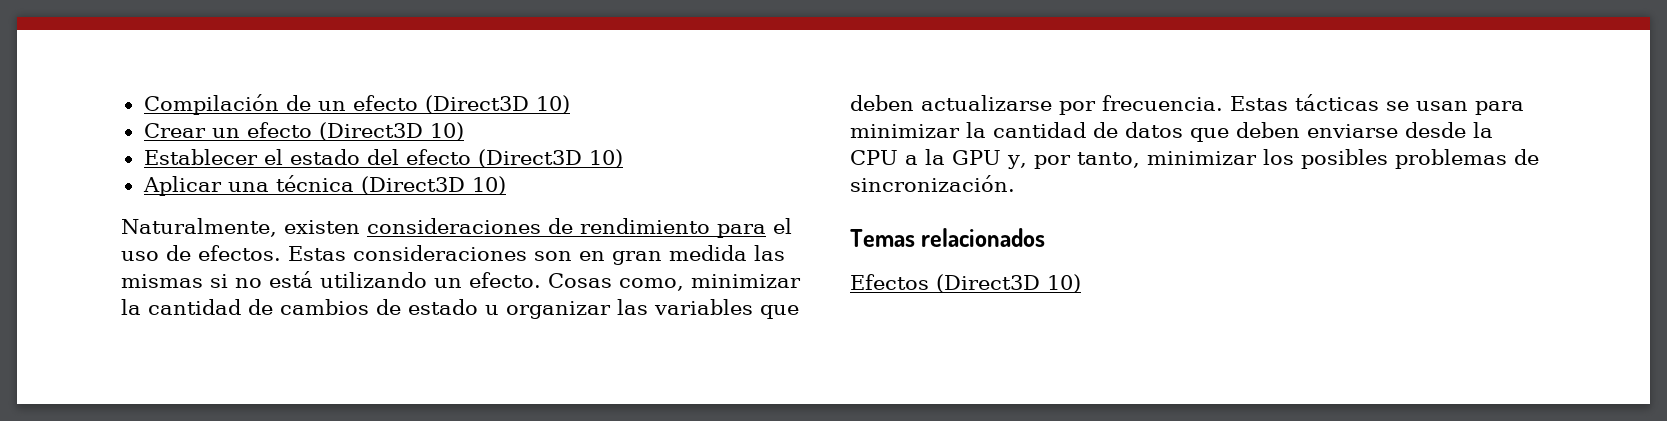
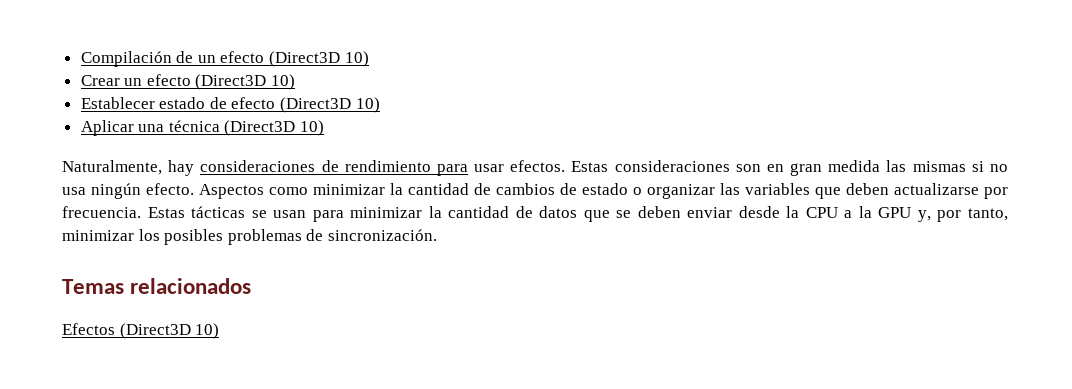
- Establecer el estado del efecto (Direct3D 10)
+ Establecer estado de efecto (Direct3D 10)
- Naturalmente, existen consideraciones de rendimiento para el uso de efectos.
+ Naturalmente, hay consideraciones de rendimiento para usar efectos.
- Estas consideraciones son en gran medida las mismas si no está utilizando un efecto. Cosas como, minimizar la cantidad de cambios de estado u organizar las variables que deben actualizarse por frecuencia.
+ Estas consideraciones son en gran medida las mismas si no usa ningún efecto. Aspectos como minimizar la cantidad de cambios de estado o organizar las variables que deben actualizarse por frecuencia.
- Estas tácticas se usan para minimizar la cantidad de datos que deben enviarse desde la CPU a la GPU y, por tanto, minimizar los posibles problemas de sincronización.
+ Estas tácticas se usan para minimizar la cantidad de datos que se deben enviar desde la CPU a la GPU y, por tanto, minimizar los posibles problemas de sincronización.

